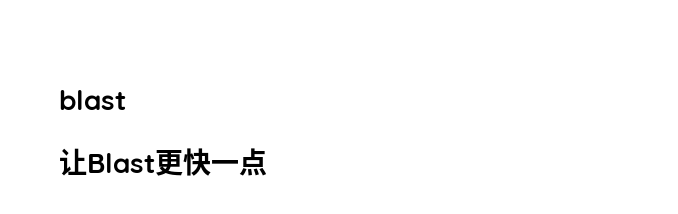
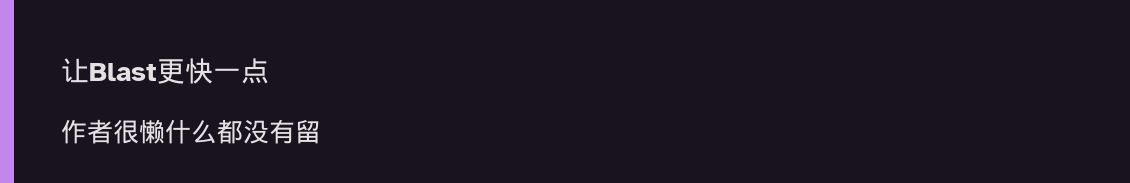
- blast
+ 作者很懒什么都没有留

